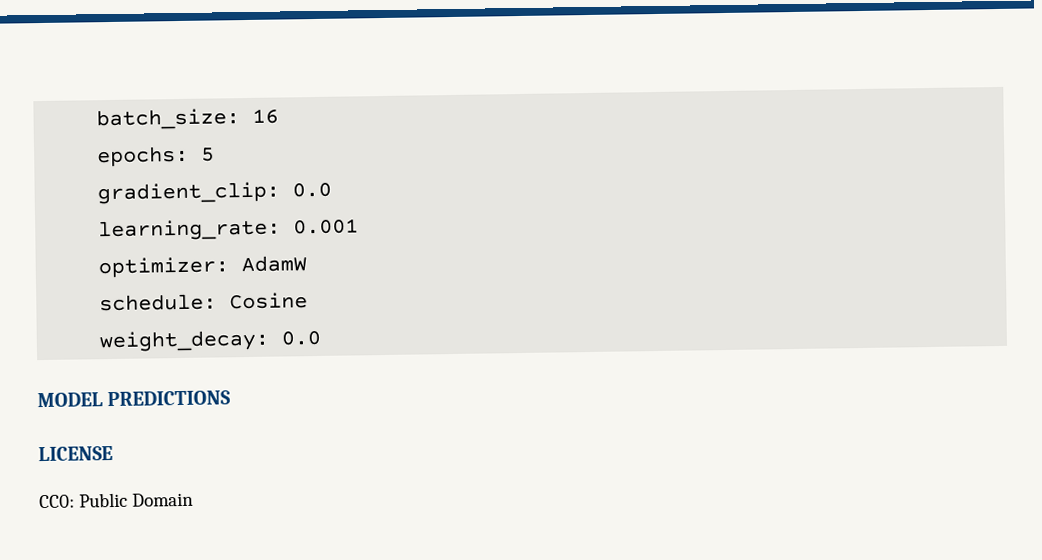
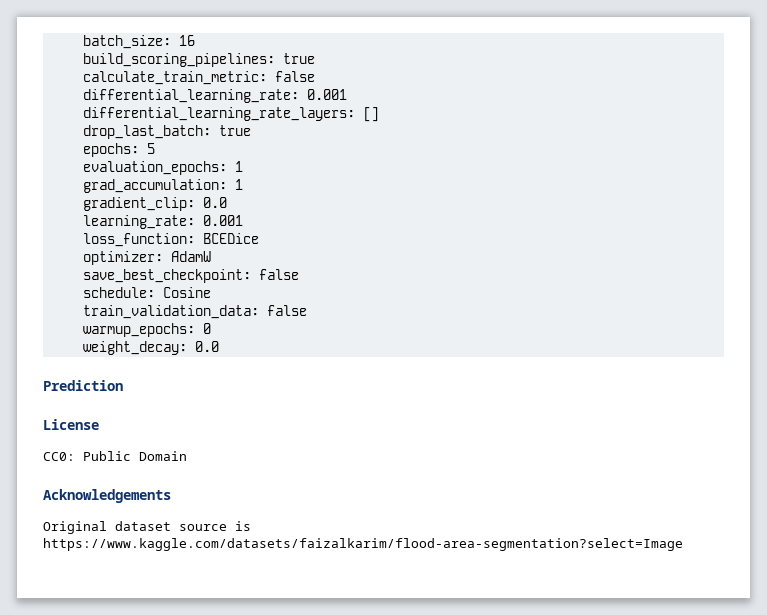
+ build_scoring_pipelines: true
+ calculate_train_metric: false
+ differential_learning_rate: 0.001
+ differential_learning_rate_layers: []
+ drop_last_batch: true
  epochs: 5
+ evaluation_epochs: 1
+ grad_accumulation: 1
+ loss_function: BCEDice
+ save_best_checkpoint: false
+ train_validation_data: false
+ warmup_epochs: 0
- MODEL PREDICTIONS
- LICENSE
+ Prediction
+ License
+ Acknowledgements
+ Original dataset source is https://www.kaggle.com/datasets/faizalkarim/flood-area-segmentation?select=Image

